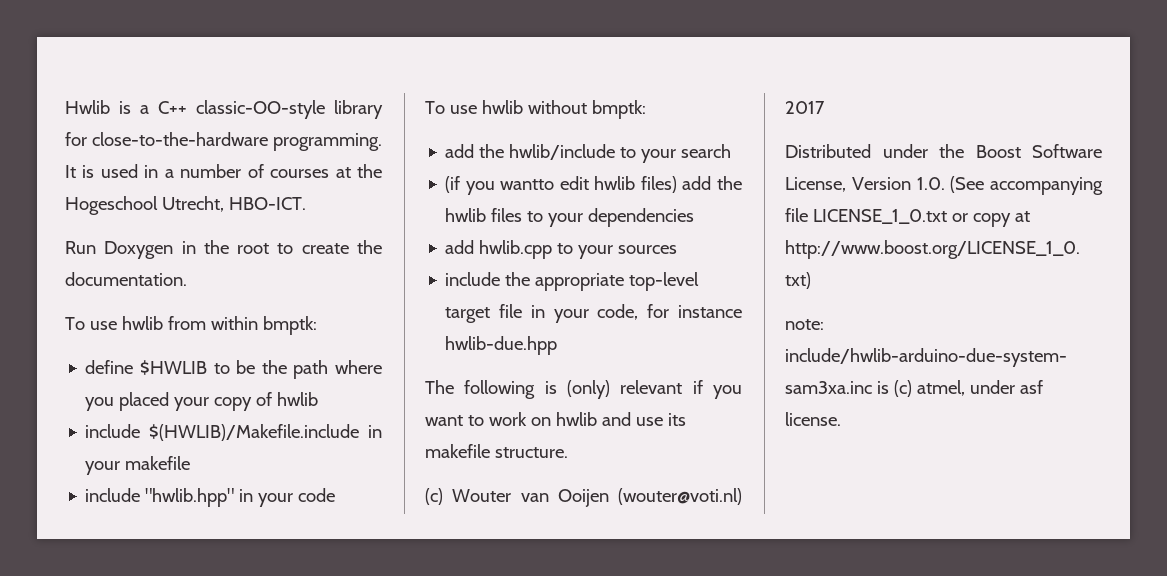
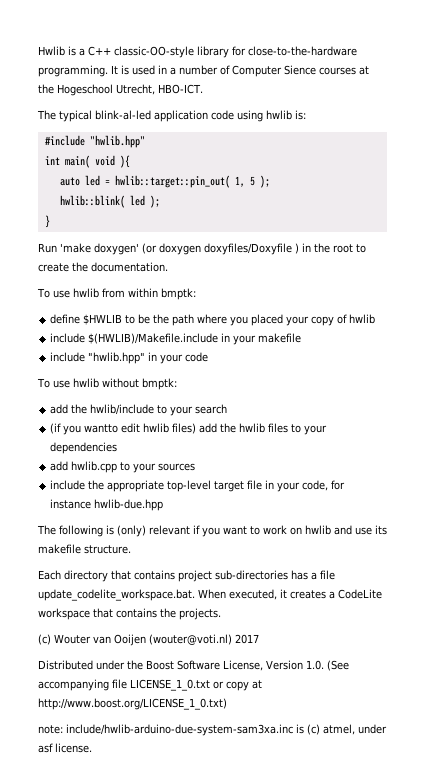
- It is used in a number of courses at the Hogeschool Utrecht, HBO-ICT.
+ It is used in a number of Computer Sience courses at the Hogeschool Utrecht, HBO-ICT.
- Run Doxygen in the root to create the documentation.
+ The typical blink-al-led application code using hwlib is:
+ #include "hwlib.hpp"
+ int main( void ){
+ auto led = hwlib::target::pin_out( 1, 5 );
+ hwlib::blink( led );
+ }
+ Run 'make doxygen' (or doxygen doxyfiles/Doxyfile ) in the root to create the documentation.
+ Each directory that contains project sub-directories has a file update_codelite_workspace.bat. When executed, it creates a CodeLite workspace that contains the projects.

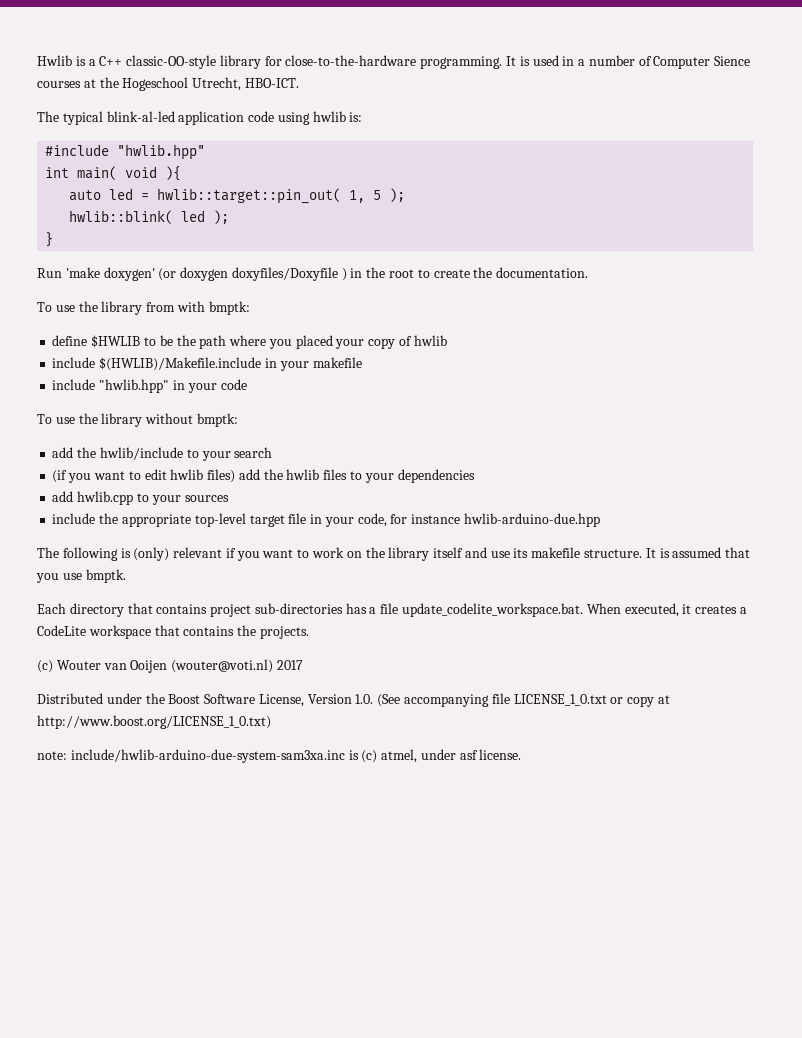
- To use hwlib from within bmptk:
+ To use the library from with bmptk:
- To use hwlib without bmptk:
+ To use the library without bmptk:
- (if you wantto edit hwlib files) add the hwlib files to your dependencies
+ (if you want to edit hwlib files) add the hwlib files to your dependencies
- include the appropriate top-level target file in your code, for instance hwlib-due.hpp
+ include the appropriate top-level target file in your code, for instance hwlib-arduino-due.hpp
- The following is (only) relevant if you want to work on hwlib and use its makefile structure.
+ The following is (only) relevant if you want to work on the library itself and use its makefile structure. It is assumed that you use bmptk.

